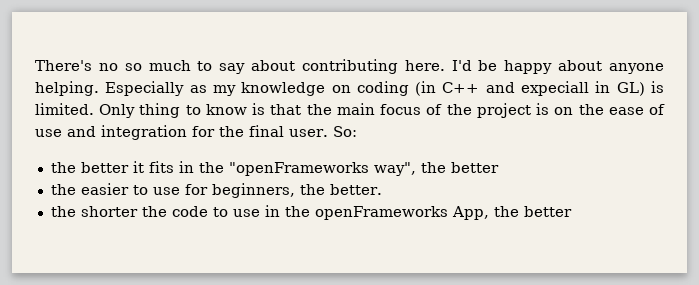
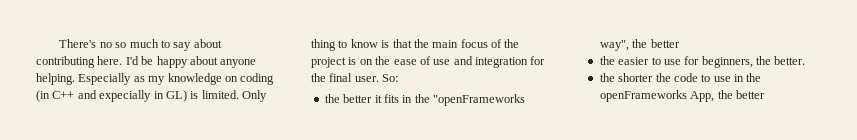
- Especially as my knowledge on coding (in C++ and expeciall in GL) is limited.
+ Especially as my knowledge on coding (in C++ and expecially in GL) is limited.

